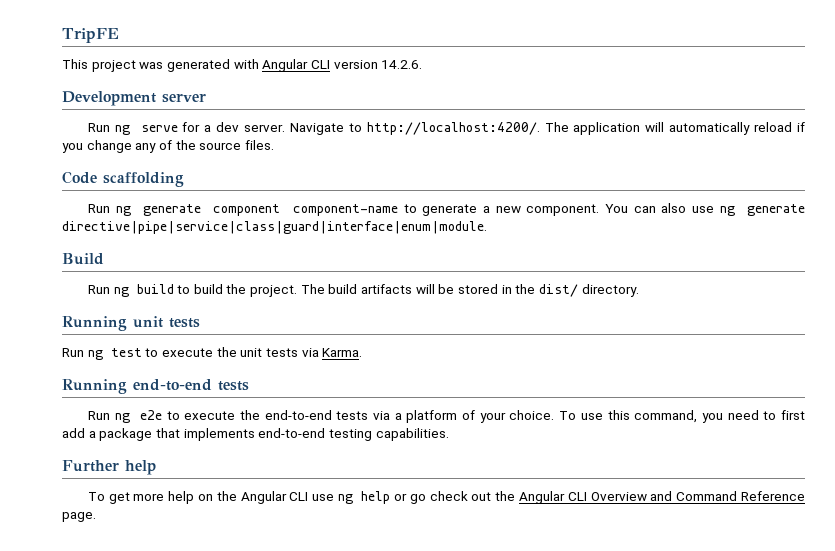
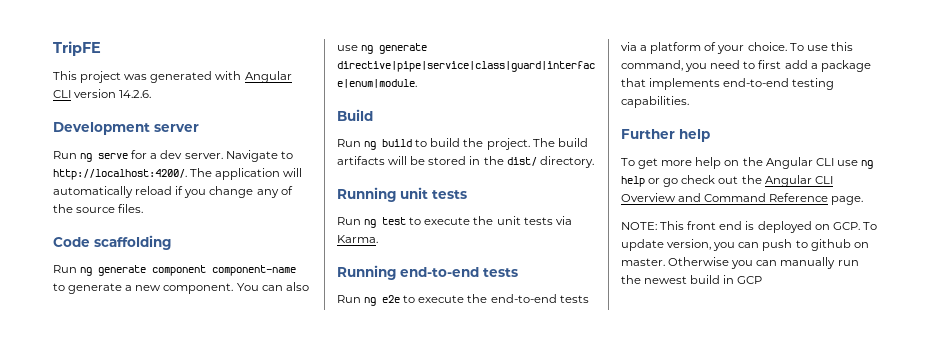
+ NOTE: This front end is deployed on GCP. To update version, you can push to github on master. Otherwise you can manually run the newest build in GCP

